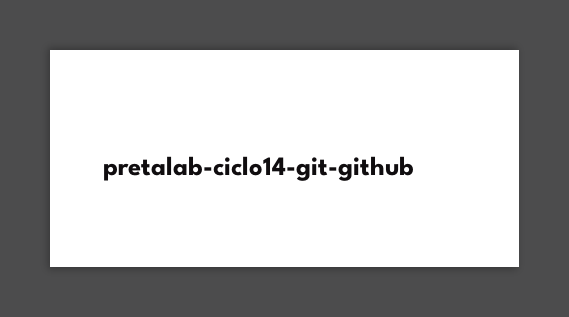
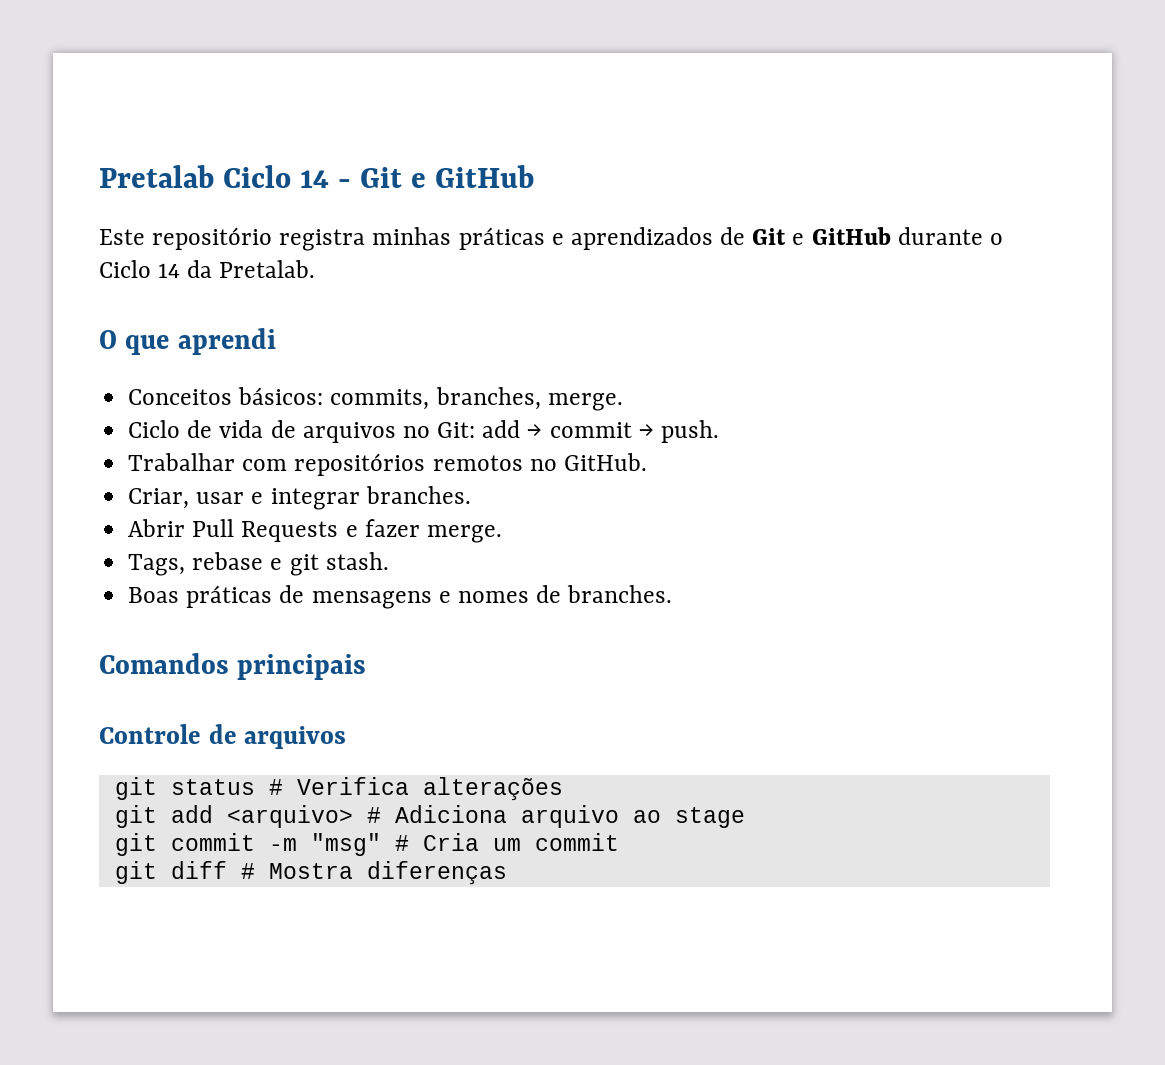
- pretalab-ciclo14-git-github
+ Pretalab Ciclo 14 - Git e GitHub
+ Este repositório registra minhas práticas e aprendizados de Git e GitHub durante o Ciclo 14 da Pretalab.
+ O que aprendi
+ Conceitos básicos: commits, branches, merge.
+ Ciclo de vida de arquivos no Git: add → commit → push.
+ Trabalhar com repositórios remotos no GitHub.
+ Criar, usar e integrar branches.
+ Abrir Pull Requests e fazer merge.
+ Tags, rebase e git stash.
+ Boas práticas de mensagens e nomes de branches.
+ Comandos principais
+ Controle de arquivos
+ git status # Verifica alterações
+ git add <arquivo> # Adiciona arquivo ao stage
+ git commit -m "msg" # Cria um commit
+ git diff # Mostra diferenças

